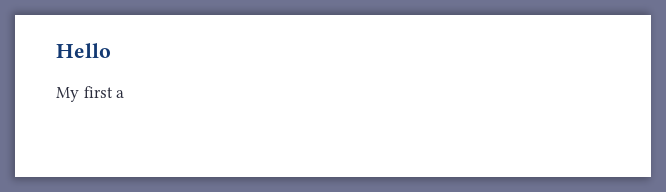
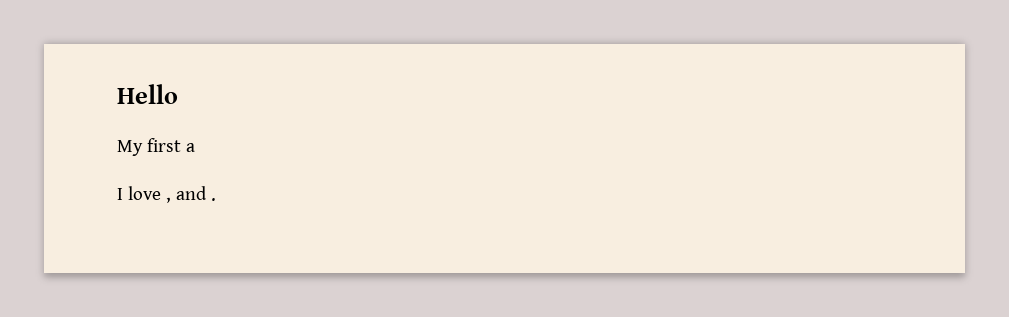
+ I love , and .

